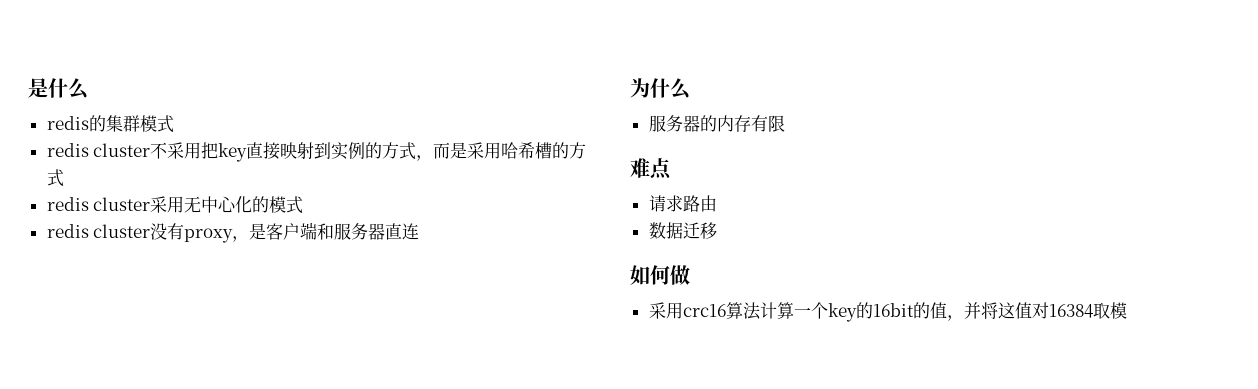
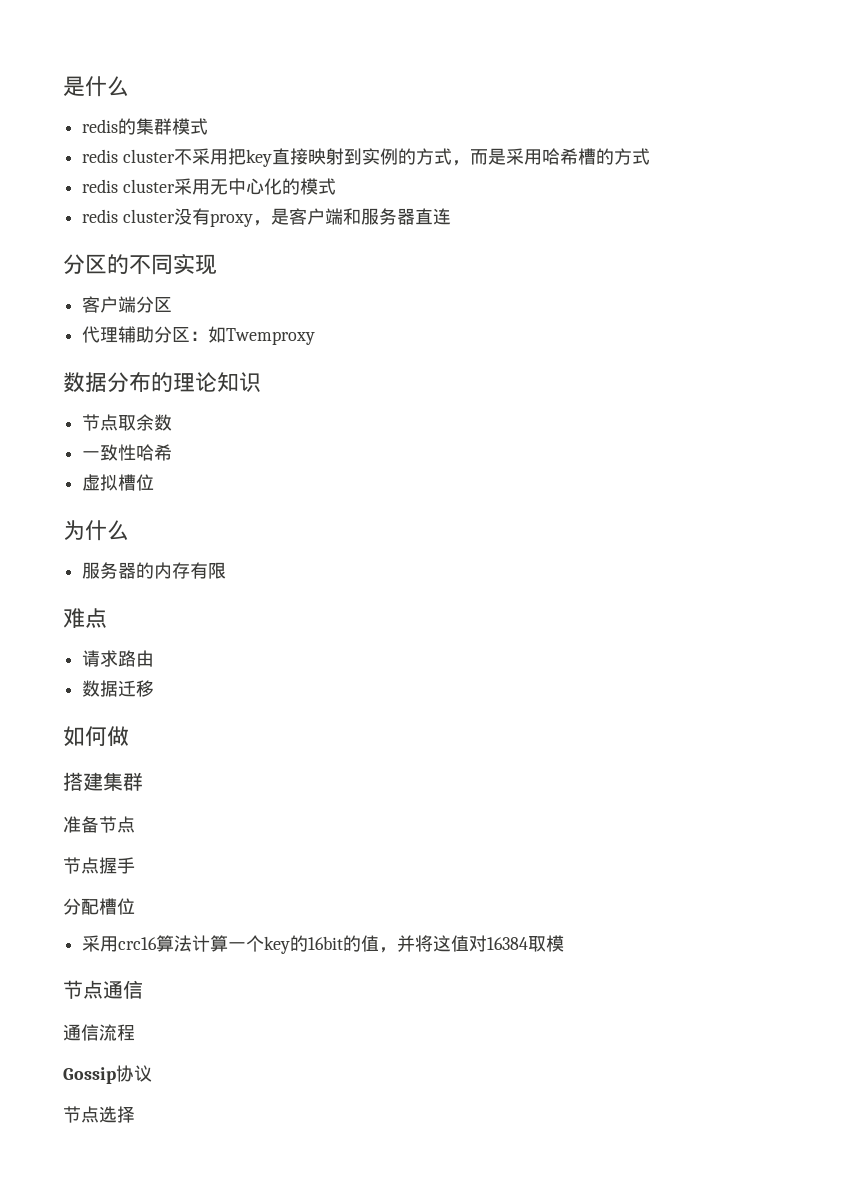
+ 分区的不同实现
+ 客户端分区
+ 代理辅助分区：如Twemproxy
+ 数据分布的理论知识
+ 节点取余数
+ 一致性哈希
+ 虚拟槽位
+ 搭建集群
+ 准备节点
+ 节点握手
+ 分配槽位
+ 节点通信
+ 通信流程
+ Gossip协议
+ 节点选择

